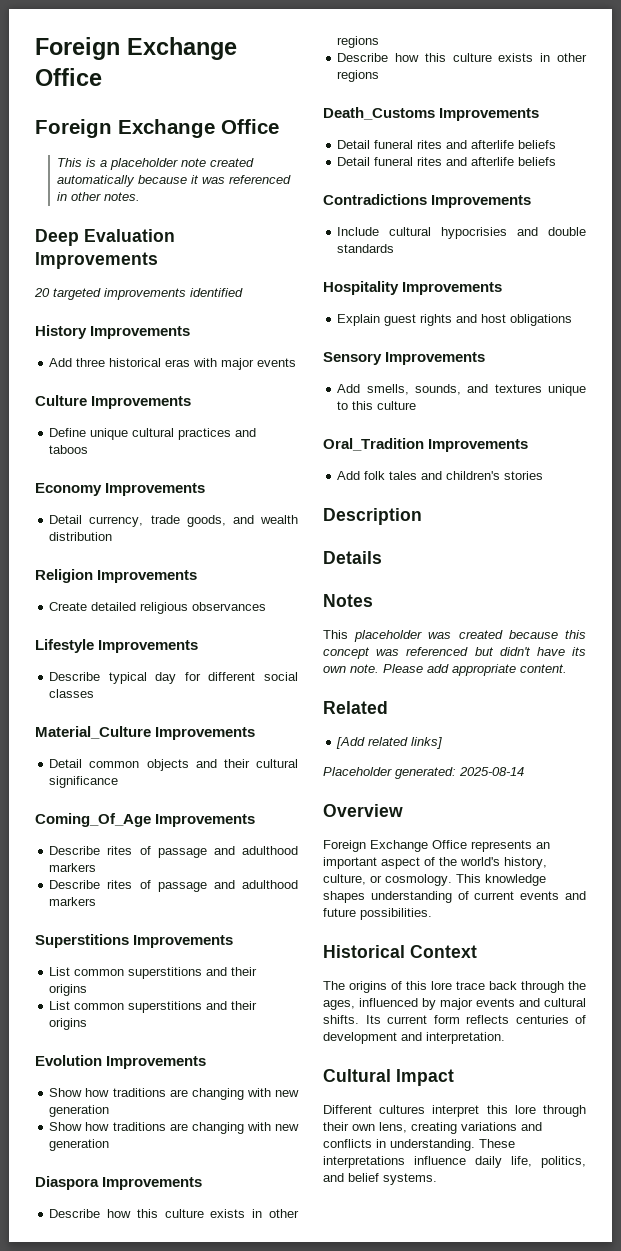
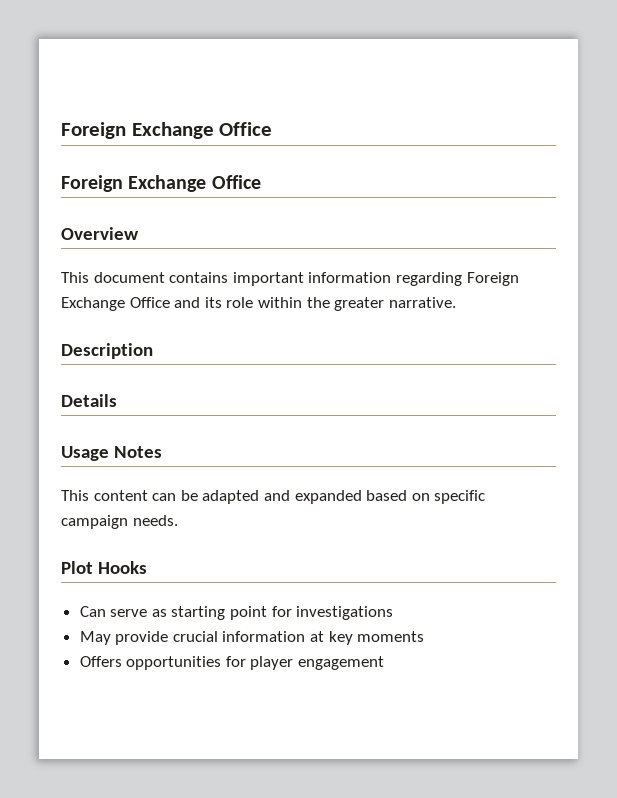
- This is a placeholder note created automatically because it was referenced in other notes.
- Deep Evaluation Improvements
- 20 targeted improvements identified
- History Improvements
- Add three historical eras with major events
- Culture Improvements
- Define unique cultural practices and taboos
- Economy Improvements
- Detail currency, trade goods, and wealth distribution
- Religion Improvements
- Create detailed religious observances
- Lifestyle Improvements
- Describe typical day for different social classes
- Material_Culture Improvements
- Detail common objects and their cultural significance
- Coming_Of_Age Improvements
- Describe rites of passage and adulthood markers
- Describe rites of passage and adulthood markers
- Superstitions Improvements
- List common superstitions and their origins
- List common superstitions and their origins
- Evolution Improvements
- Show how traditions are changing with new generation
- Show how traditions are changing with new generation
- Diaspora Improvements
- Describe how this culture exists in other regions
- Describe how this culture exists in other regions
- Death_Customs Improvements
- Detail funeral rites and afterlife beliefs
- Detail funeral rites and afterlife beliefs
- Contradictions Improvements
- Include cultural hypocrisies and double standards
- Hospitality Improvements
- Explain guest rights and host obligations
- Sensory Improvements
- Add smells, sounds, and textures unique to this culture
- Oral_Tradition Improvements
- Add folk tales and children's stories
+ Overview
+ This document contains important information regarding Foreign Exchange Office and its role within the greater narrative.
- Notes
+ Usage Notes
- This placeholder was created because this concept was referenced but didn't have its own note. Please add appropriate content.
- Related
- [Add related links]
- Placeholder generated: 2025-08-14
- Overview
- Foreign Exchange Office represents an important aspect of the world's history, culture, or cosmology. This knowledge shapes understanding of current events and future possibilities.
- Historical Context
- The origins of this lore trace back through the ages, influenced by major events and cultural shifts. Its current form reflects centuries of development and interpretation.
- Cultural Impact
- Different cultures interpret this lore through their own lens, creating variations and conflicts in understanding. These interpretations influence daily life, politics, and belief systems.
+ This content can be adapted and expanded based on specific campaign needs.
+ Plot Hooks
+ Can serve as starting point for investigations
+ May provide crucial information at key moments
+ Offers opportunities for player engagement

